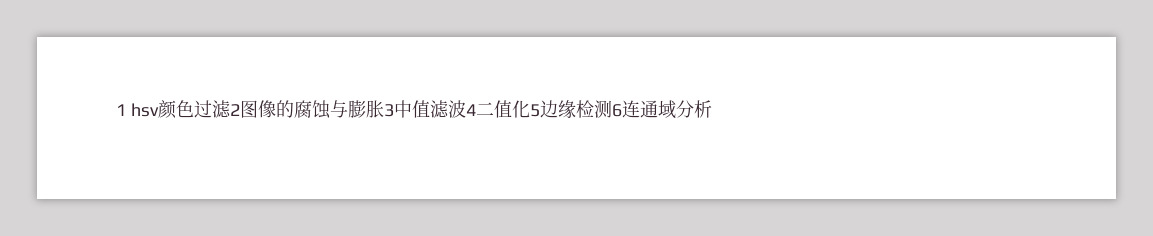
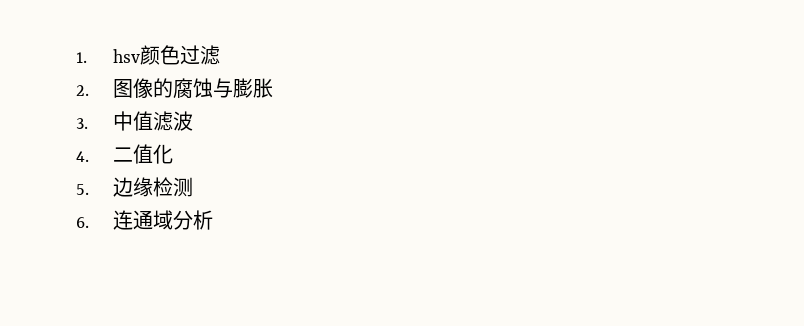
- 1 hsv颜色过滤2图像的腐蚀与膨胀3中值滤波4二值化5边缘检测6连通域分析
+ 1. hsv颜色过滤
+ 2.图像的腐蚀与膨胀
+ 3.中值滤波
+ 4.二值化
+ 5.边缘检测
+ 6.连通域分析

